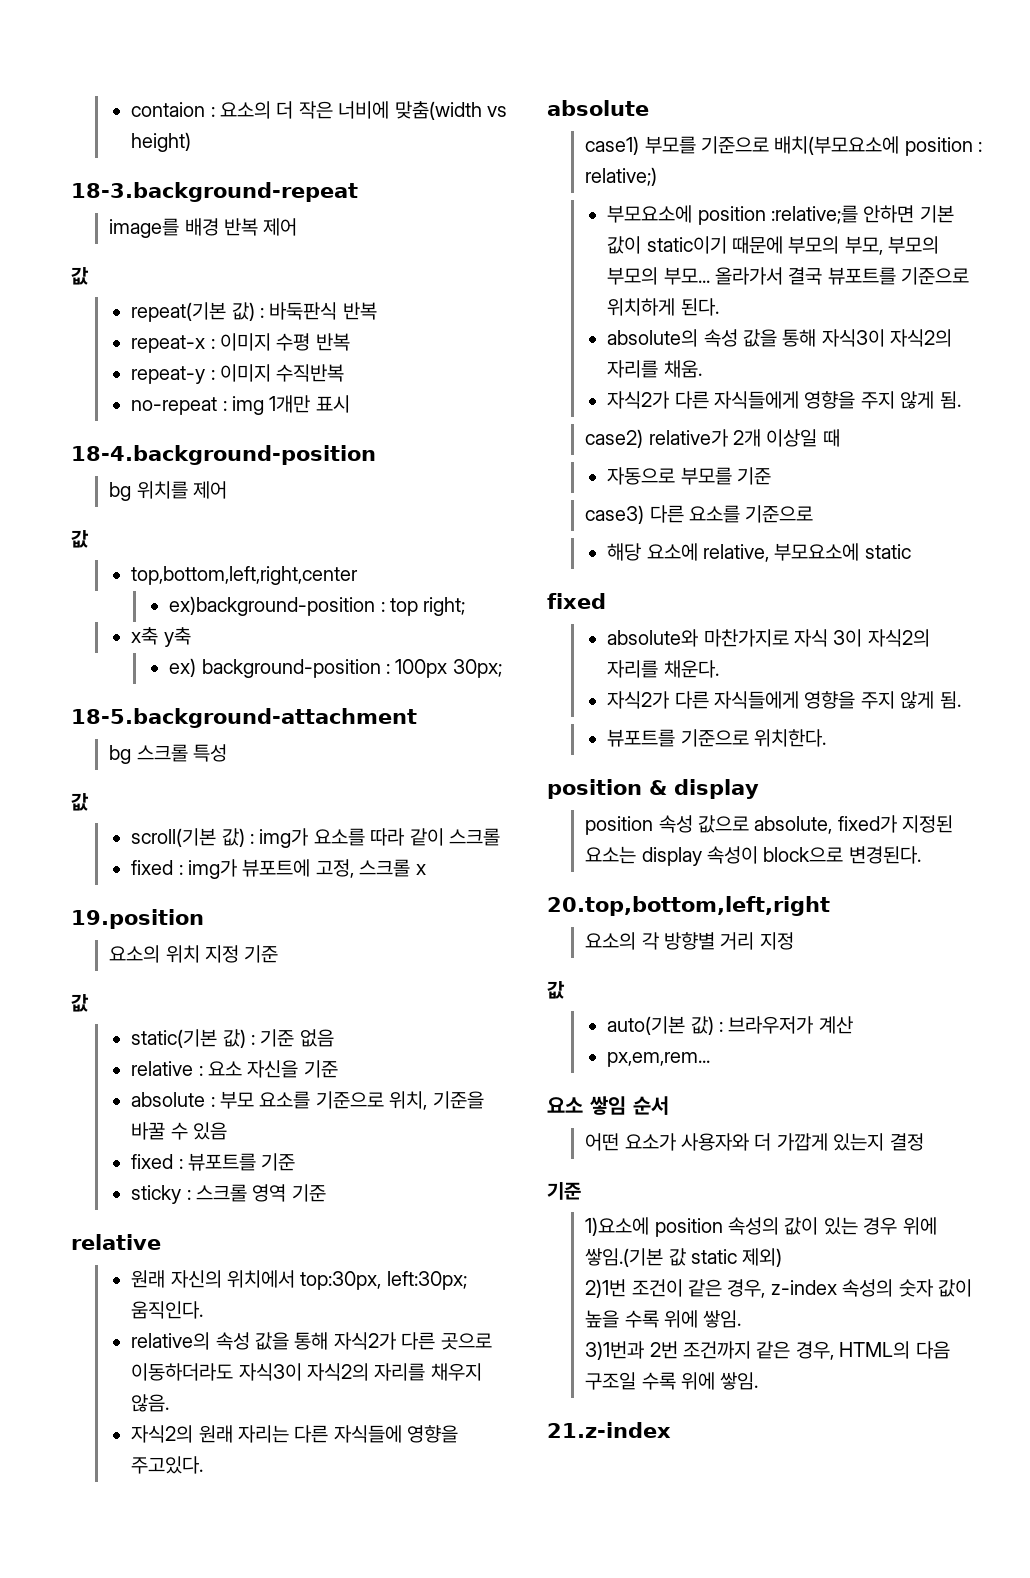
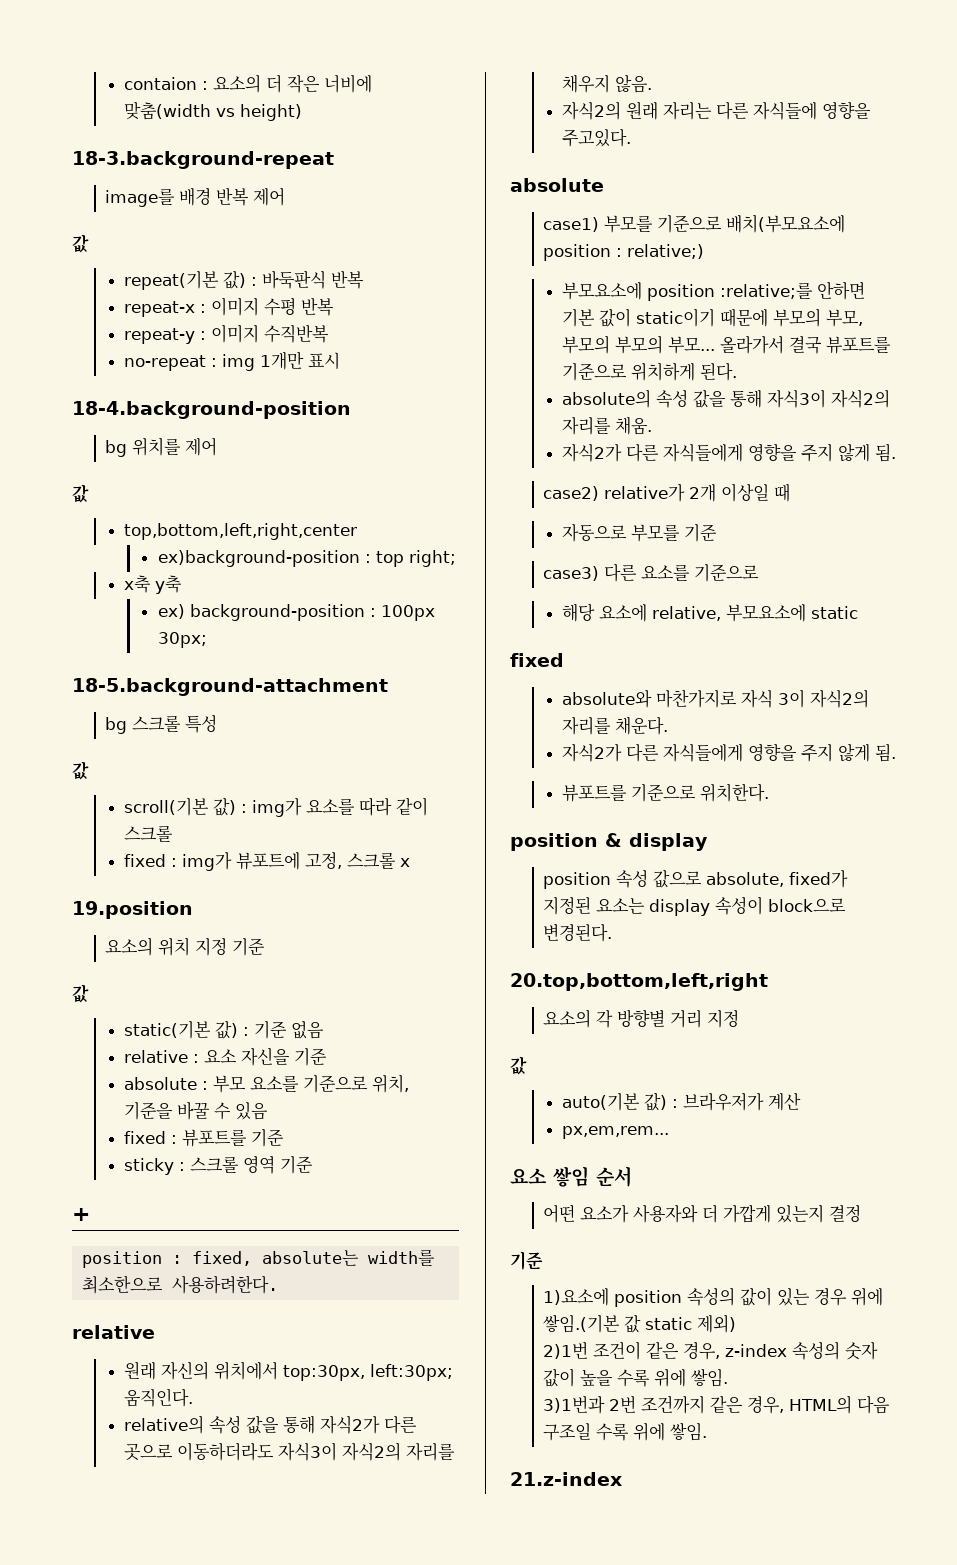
+ +
+ position : fixed, absolute는 width를 최소한으로 사용하려한다.

